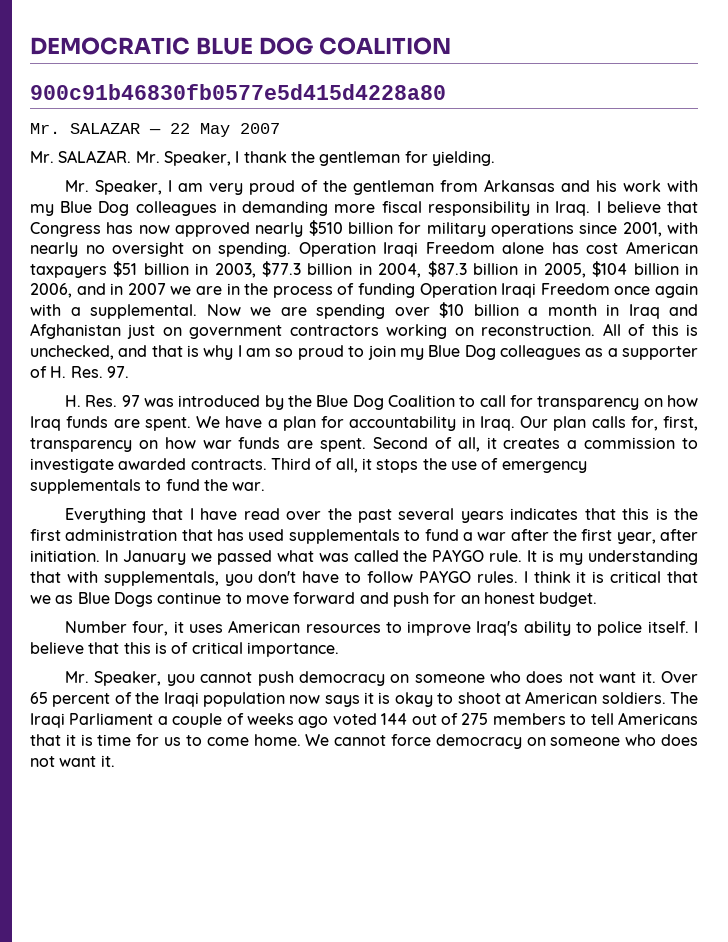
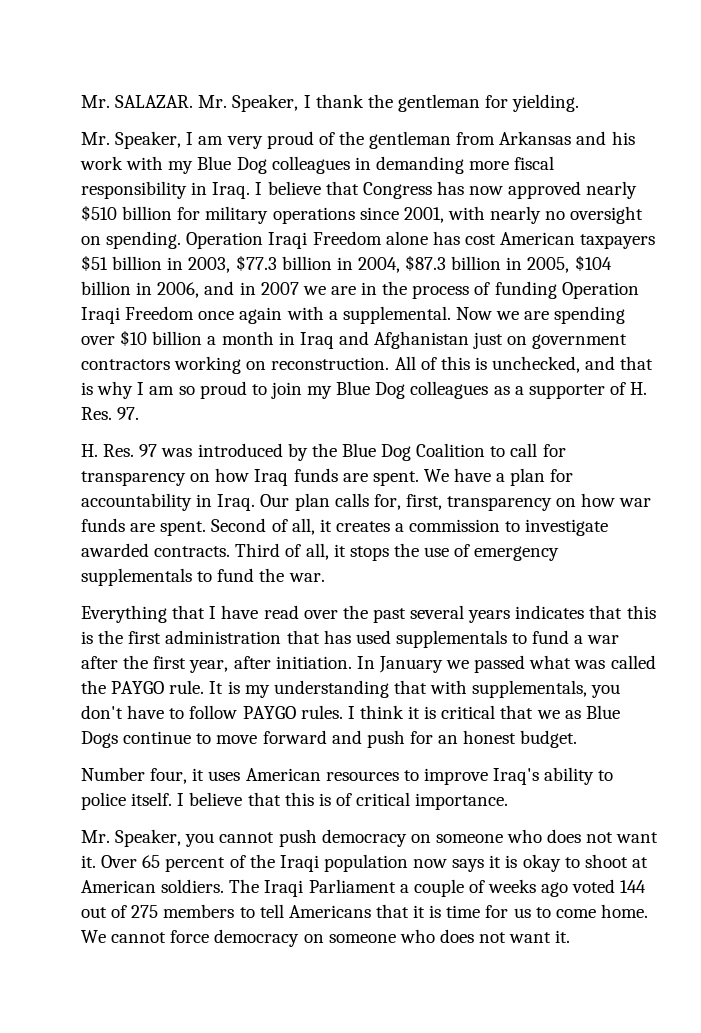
- DEMOCRATIC BLUE DOG COALITION
- 900c91b46830fb0577e5d415d4228a80
- Mr. SALAZAR — 22 May 2007

